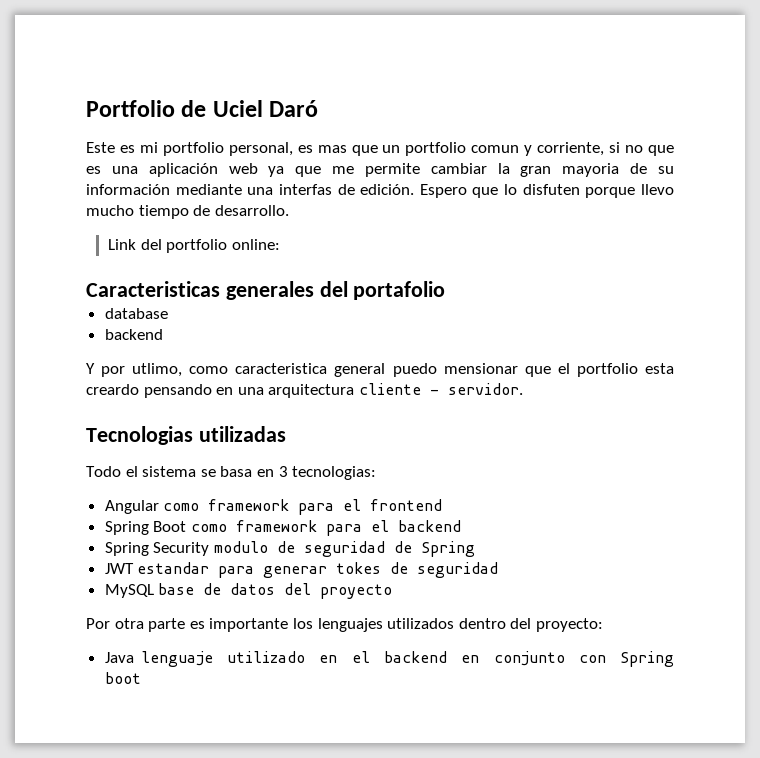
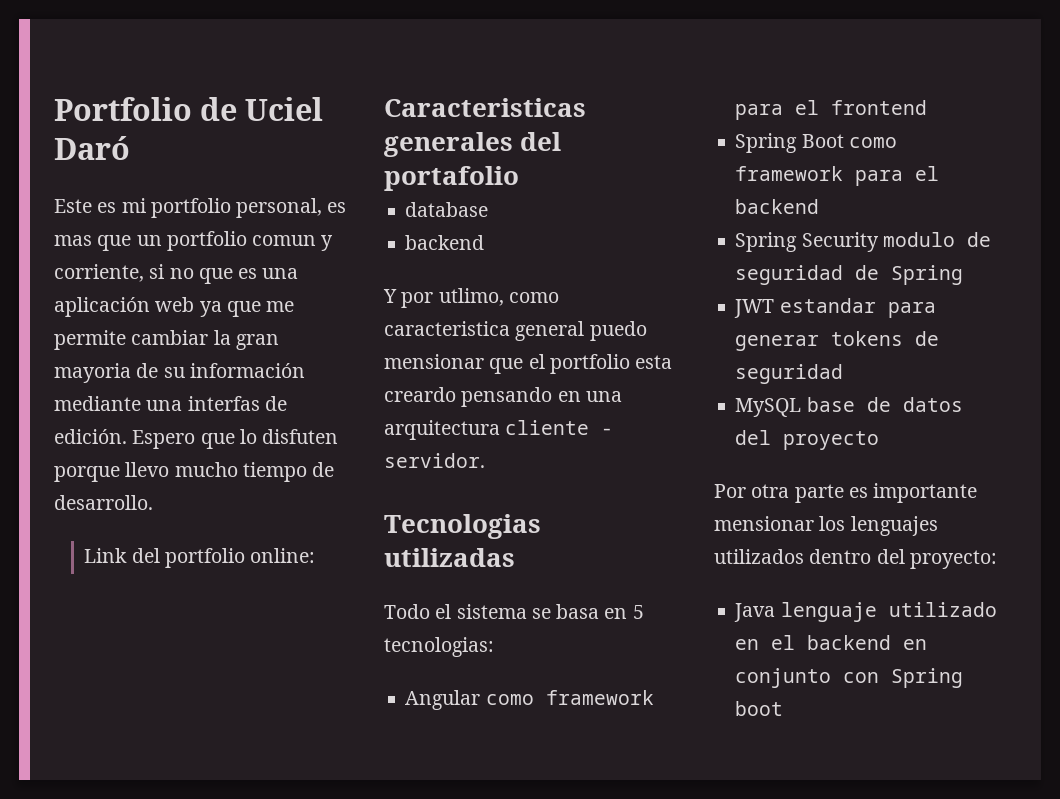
- Todo el sistema se basa en 3 tecnologias:
+ Todo el sistema se basa en 5 tecnologias:
- JWT estandar para generar tokes de seguridad
+ JWT estandar para generar tokens de seguridad
- Por otra parte es importante los lenguajes utilizados dentro del proyecto:
+ Por otra parte es importante mensionar los lenguajes utilizados dentro del proyecto:

